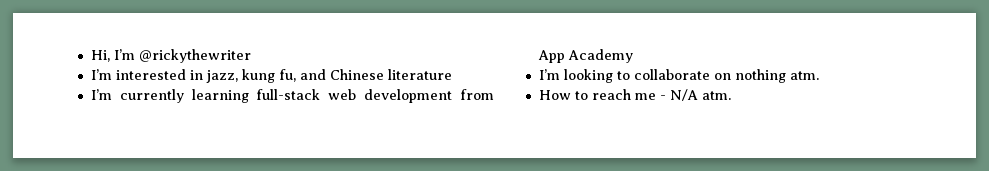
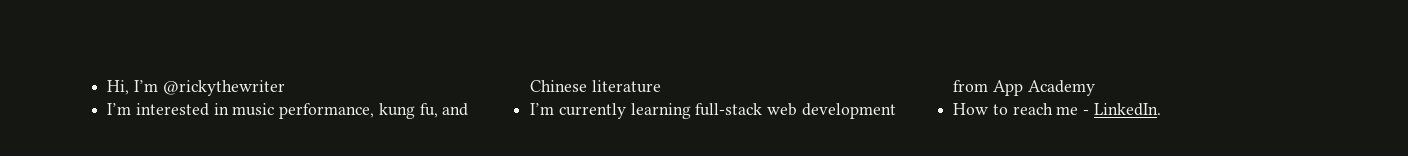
- I’m interested in jazz, kung fu, and Chinese literature
+ I’m interested in music performance, kung fu, and Chinese literature
- I’m looking to collaborate on nothing atm.
- How to reach me - N/A atm.
+ How to reach me - LinkedIn.

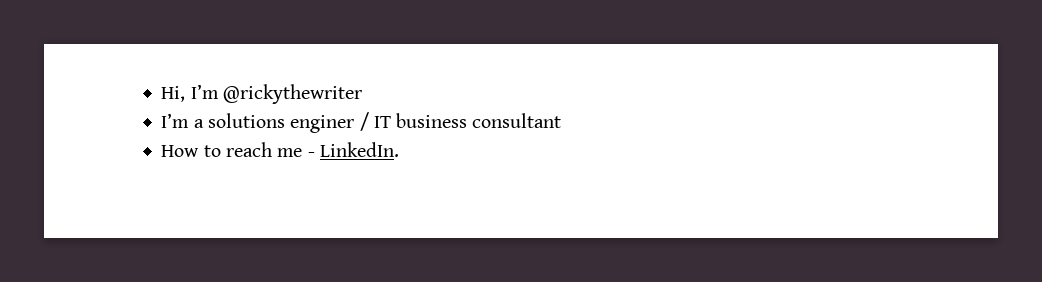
- I’m interested in music performance, kung fu, and Chinese literature
- I’m currently learning full-stack web development from App Academy
+ I’m a solutions enginer / IT business consultant

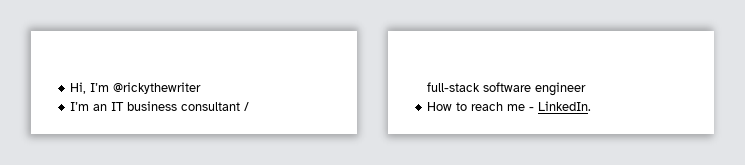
- I’m a solutions enginer / IT business consultant
+ I’m an IT business consultant / full-stack software engineer

